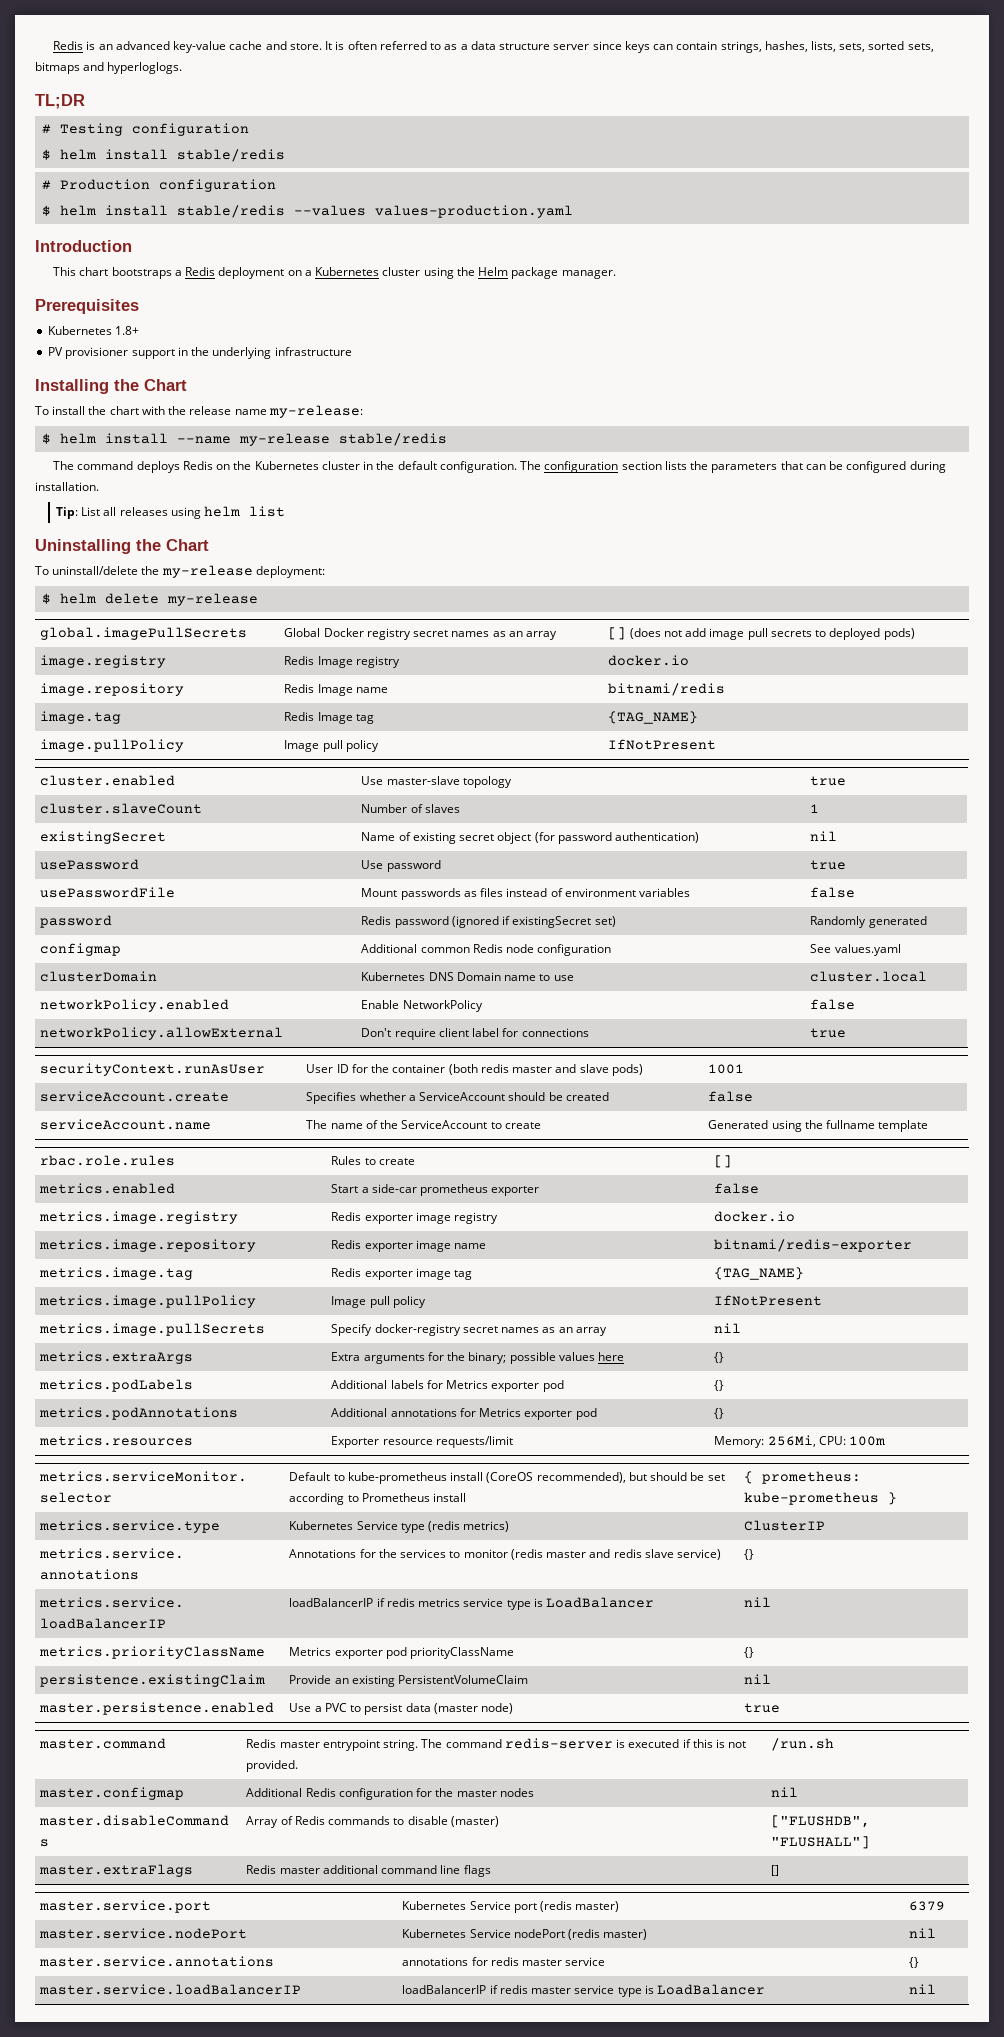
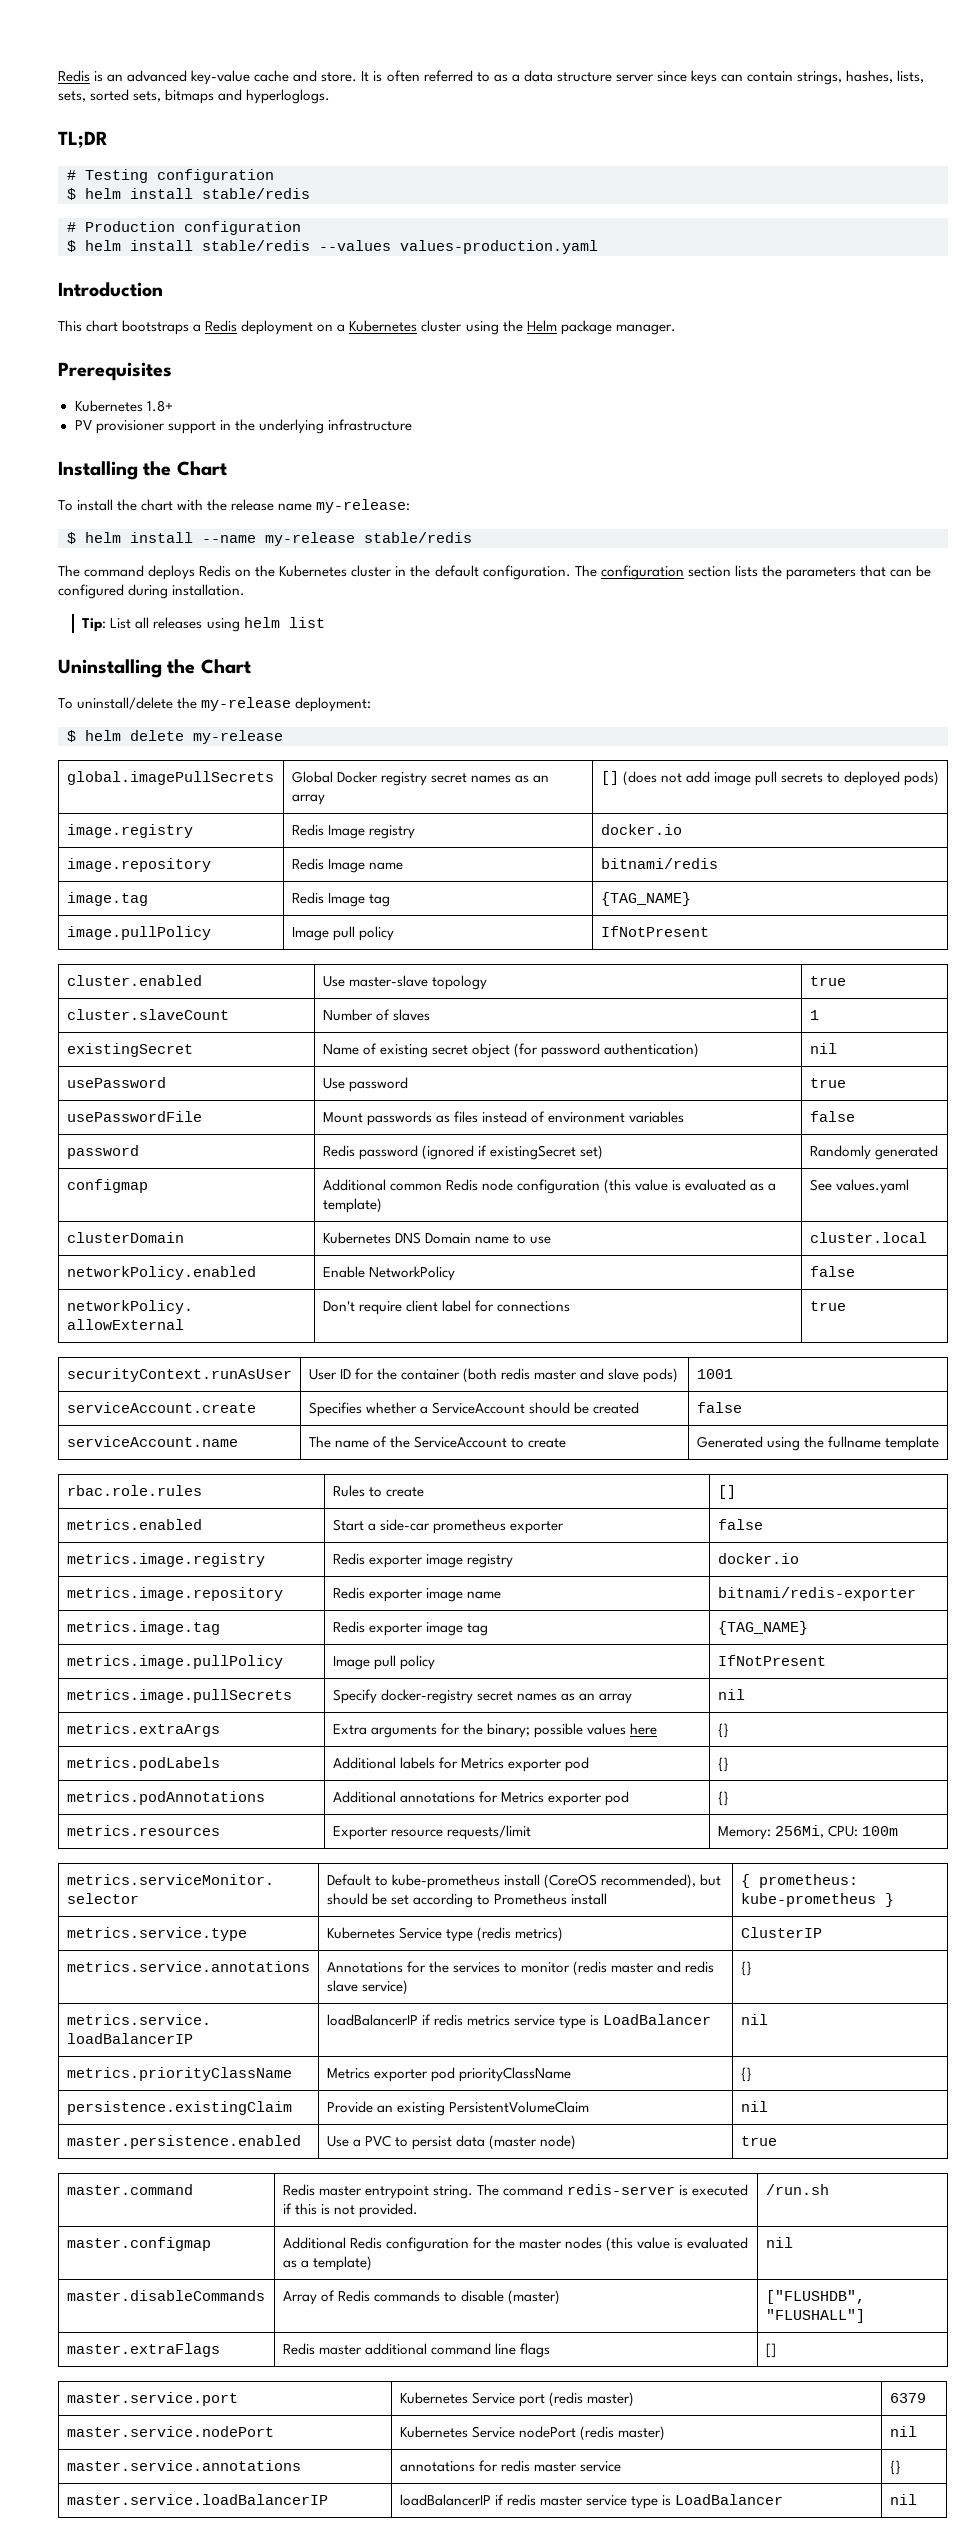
- configmap | Additional common Redis node configuration | See values.yaml
+ configmap | Additional common Redis node configuration (this value is evaluated as a template) | See values.yaml
- master.configmap | Additional Redis configuration for the master nodes | nil
+ master.configmap | Additional Redis configuration for the master nodes (this value is evaluated as a template) | nil

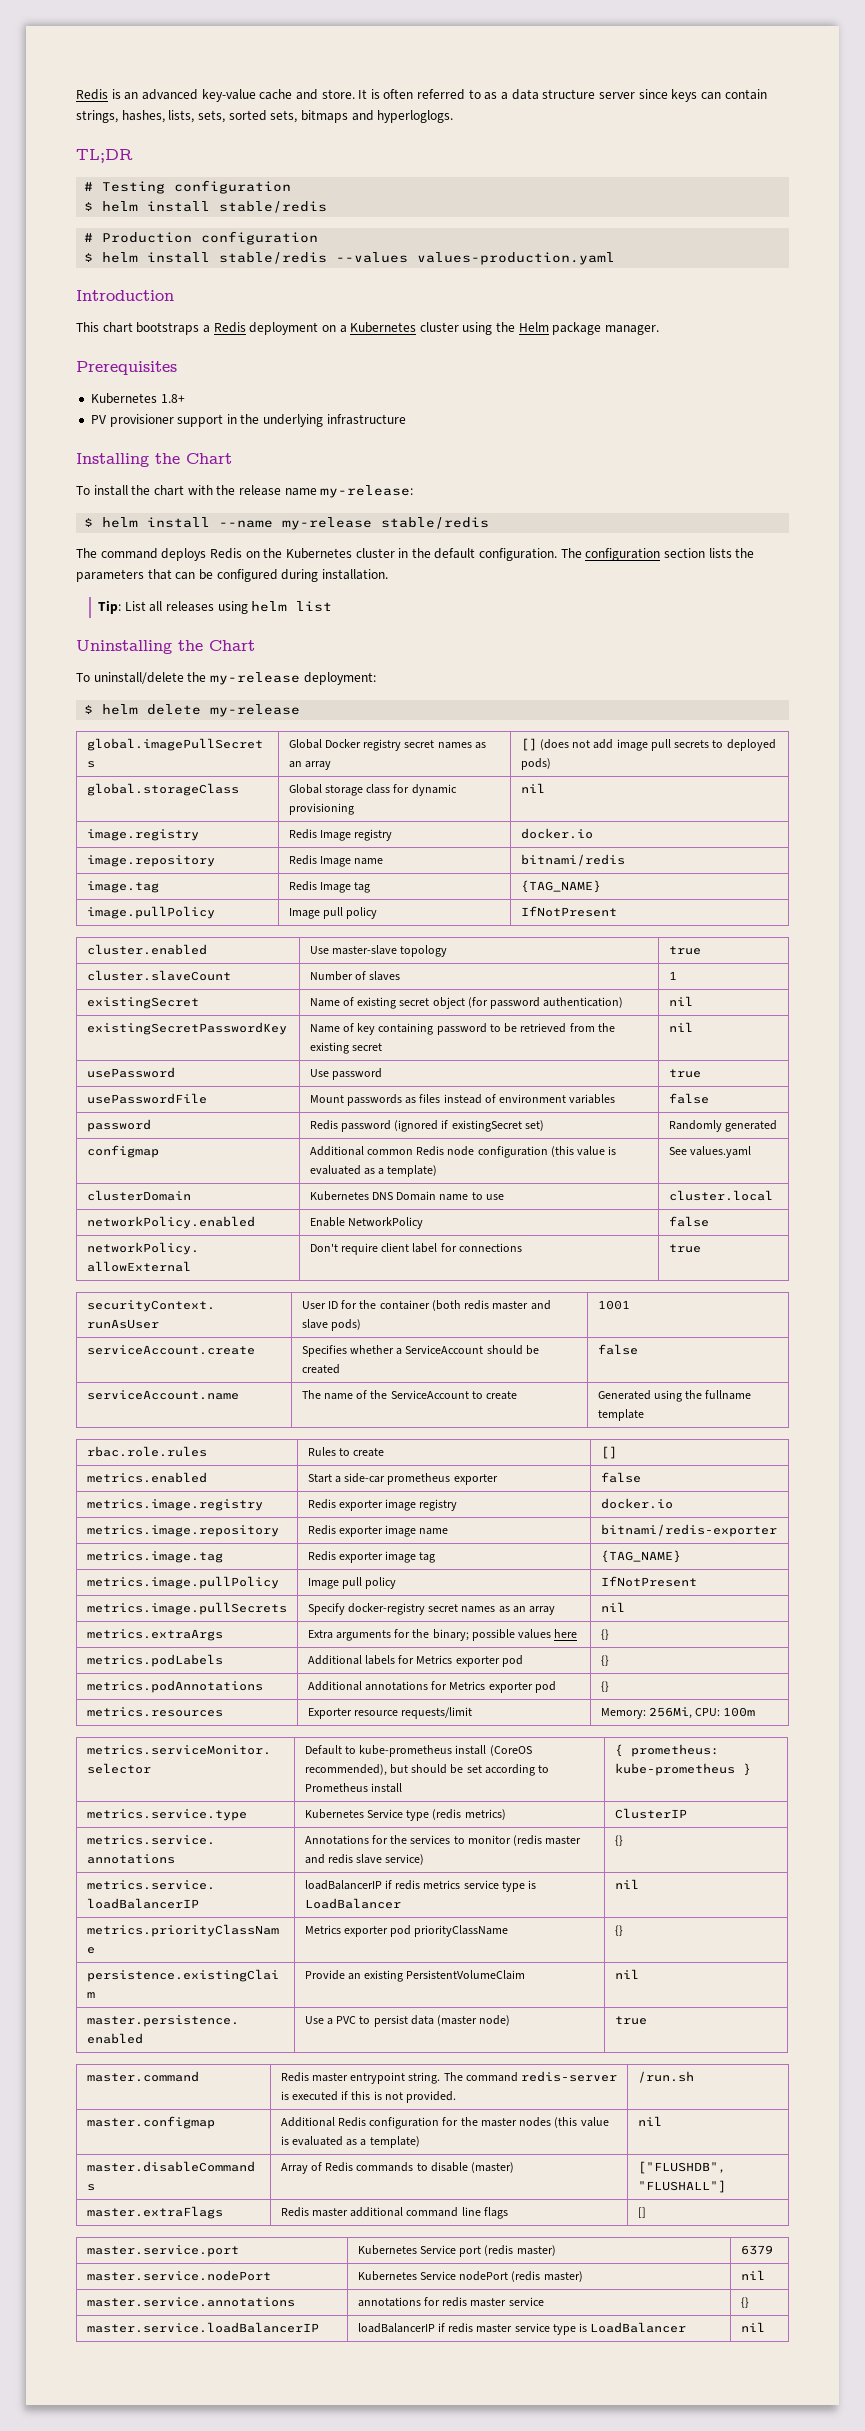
+ global.storageClass | Global storage class for dynamic provisioning | nil
+ existingSecretPasswordKey | Name of key containing password to be retrieved from the existing secret | nil

